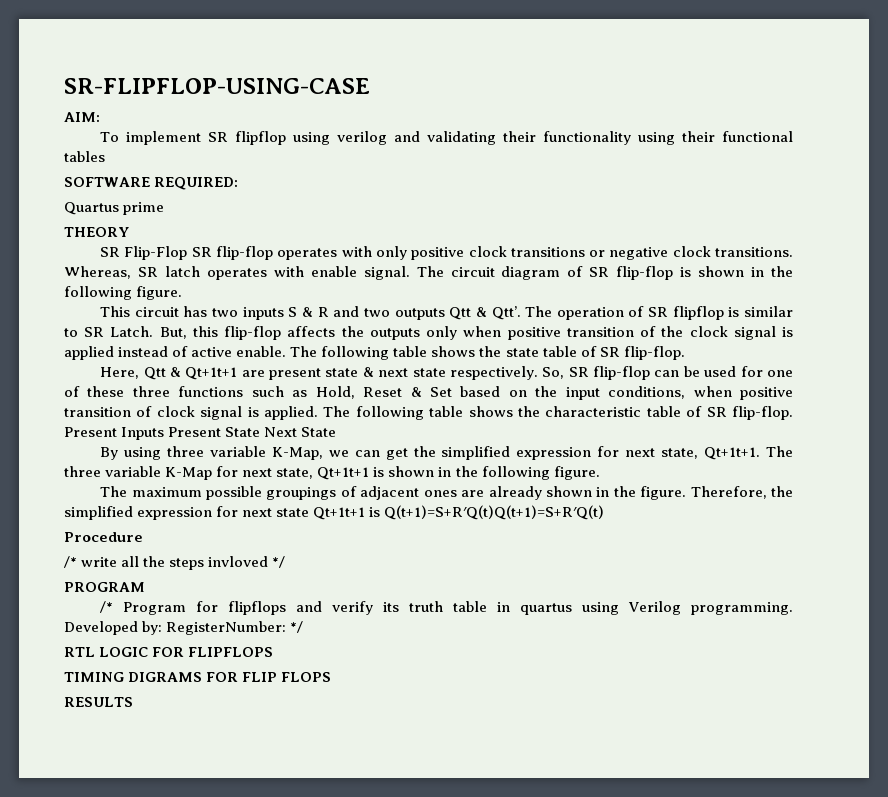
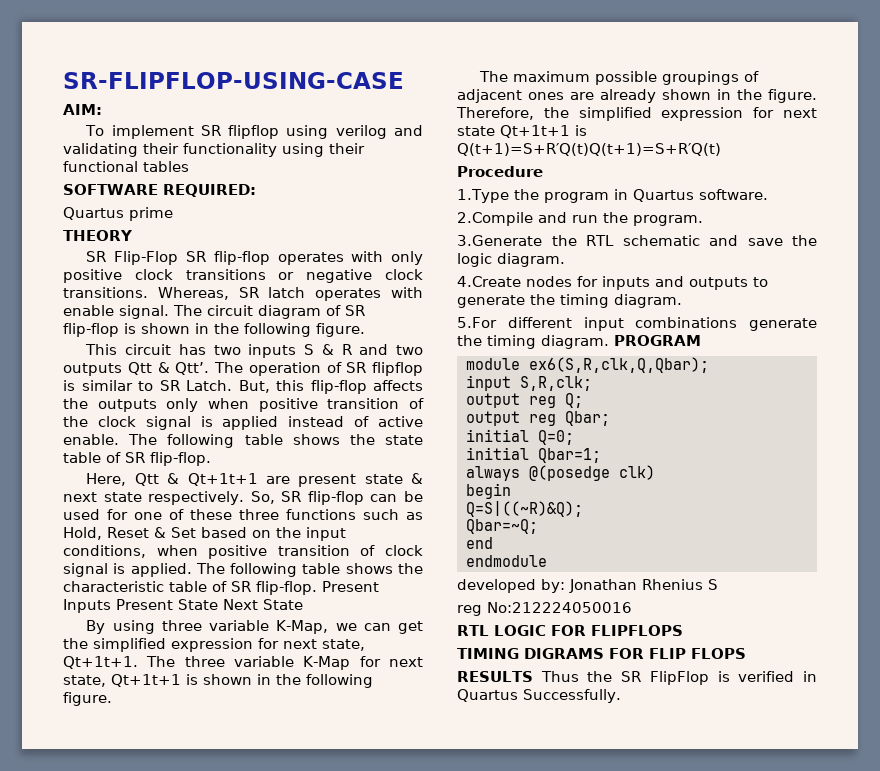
- /* write all the steps invloved */
- PROGRAM
- /* Program for flipflops and verify its truth table in quartus using Verilog programming. Developed by: RegisterNumber: */
+ 1.Type the program in Quartus software.
+ 2.Compile and run the program.
+ 3.Generate the RTL schematic and save the logic diagram.
+ 4.Create nodes for inputs and outputs to generate the timing diagram.
+ 5.For different input combinations generate the timing diagram. PROGRAM
+ module ex6(S,R,clk,Q,Qbar);
+ input S,R,clk;
+ output reg Q;
+ output reg Qbar;
+ initial Q=0;
+ initial Qbar=1;
+ always @(posedge clk)
+ begin
+ Q=S|((~R)&Q);
+ Qbar=~Q;
+ end
+ endmodule
+ developed by: Jonathan Rhenius S
+ reg No:212224050016
- RESULTS
+ RESULTS Thus the SR FlipFlop is verified in Quartus Successfully.

